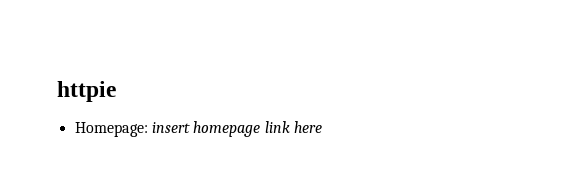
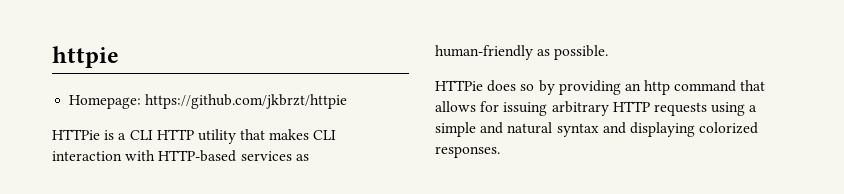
- Homepage: insert homepage link here
+ Homepage: https://github.com/jkbrzt/httpie
+ HTTPie is a CLI HTTP utility that makes CLI interaction with HTTP-based services as human-friendly as possible.
+ HTTPie does so by providing an http command that allows for issuing arbitrary HTTP requests using a simple and natural syntax and displaying colorized responses.

